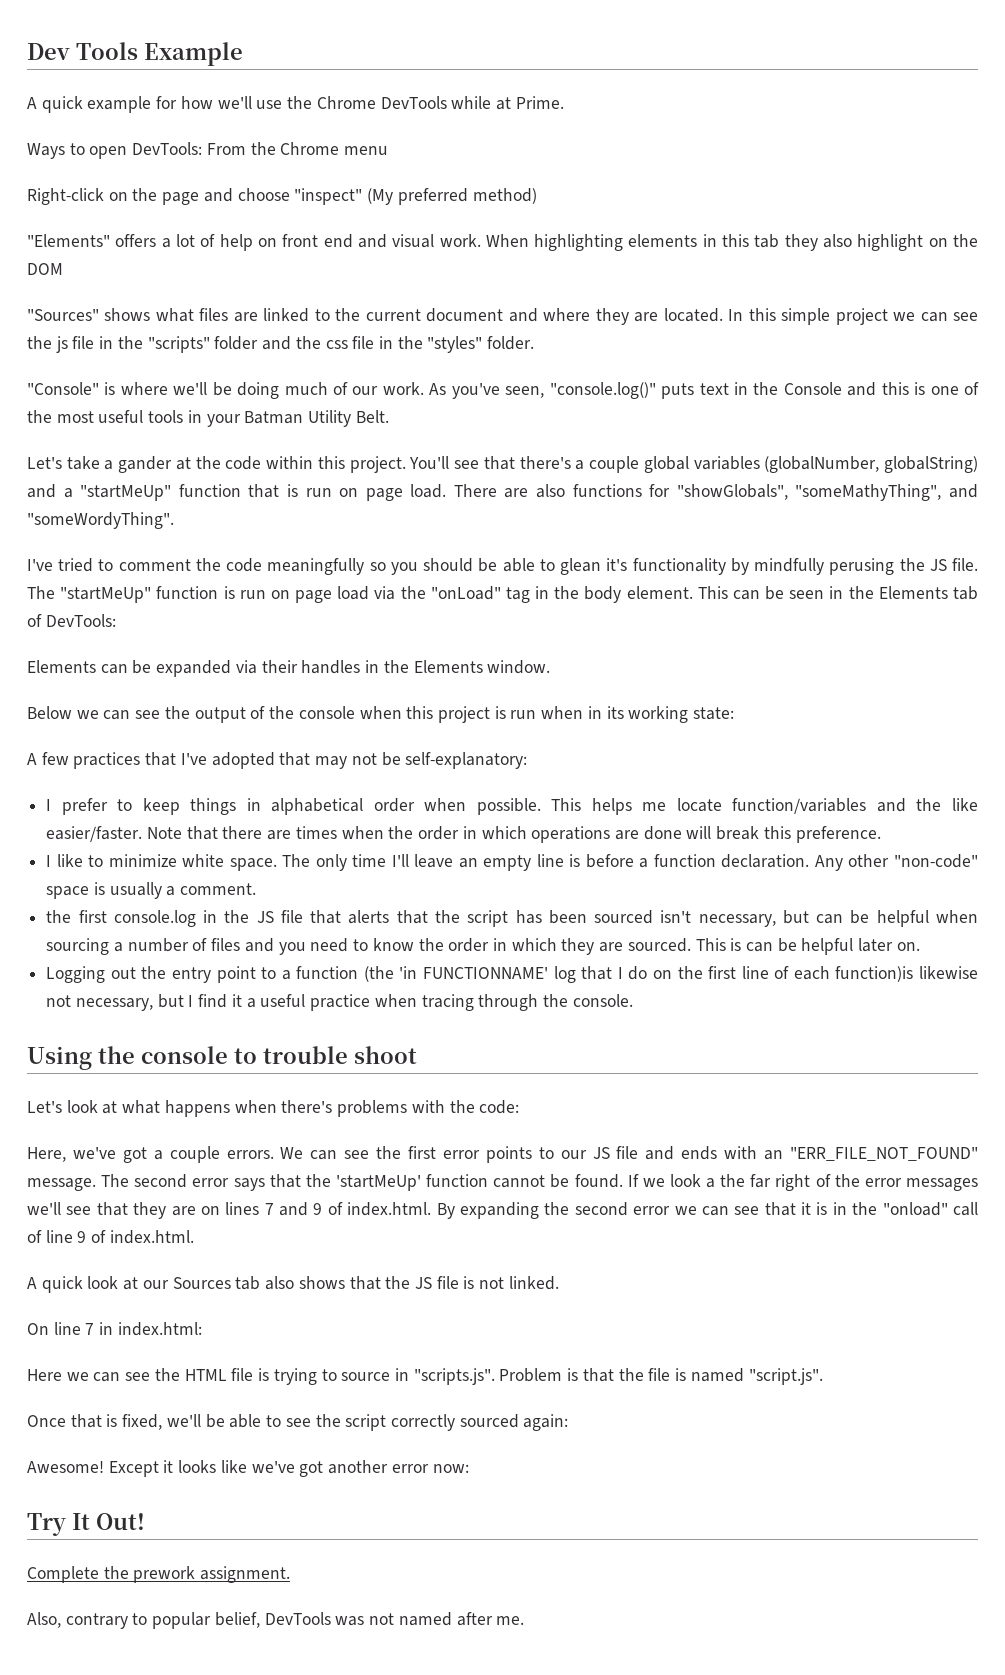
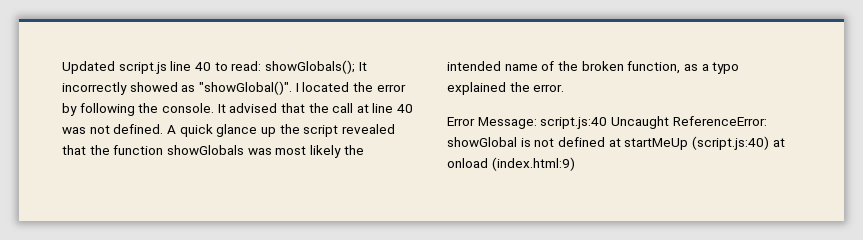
- Dev Tools Example
- A quick example for how we'll use the Chrome DevTools while at Prime.
- Ways to open DevTools: From the Chrome menu
- Right-click on the page and choose "inspect" (My preferred method)
- "Elements" offers a lot of help on front end and visual work. When highlighting elements in this tab they also highlight on the DOM
- "Sources" shows what files are linked to the current document and where they are located. In this simple project we can see the js file in the "scripts" folder and the css file in the "styles" folder.
- "Console" is where we'll be doing much of our work. As you've seen, "console.log()" puts text in the Console and this is one of the most useful tools in your Batman Utility Belt.
- Let's take a gander at the code within this project. You'll see that there's a couple global variables (globalNumber, globalString) and a "startMeUp" function that is run on page load. There are also functions for "showGlobals", "someMathyThing", and "someWordyThing".
- I've tried to comment the code meaningfully so you should be able to glean it's functionality by mindfully perusing the JS file. The "startMeUp" function is run on page load via the "onLoad" tag in the body element. This can be seen in the Elements tab of DevTools:
- Elements can be expanded via their handles in the Elements window.
- Below we can see the output of the console when this project is run when in its working state:
- A few practices that I've adopted that may not be self-explanatory:
- I prefer to keep things in alphabetical order when possible. This helps me locate function/variables and the like easier/faster. Note that there are times when the order in which operations are done will break this preference.
- I like to minimize white space. The only time I'll leave an empty line is before a function declaration. Any other "non-code" space is usually a comment.
- the first console.log in the JS file that alerts that the script has been sourced isn't necessary, but can be helpful when sourcing a number of files and you need to know the order in which they are sourced. This is can be helpful later on.
- Logging out the entry point to a function (the 'in FUNCTIONNAME' log that I do on the first line of each function)is likewise not necessary, but I find it a useful practice when tracing through the console.
- Using the console to trouble shoot
- Let's look at what happens when there's problems with the code:
- Here, we've got a couple errors. We can see the first error points to our JS file and ends with an "ERR_FILE_NOT_FOUND" message. The second error says that the 'startMeUp' function cannot be found. If we look a the far right of the error messages we'll see that they are on lines 7 and 9 of index.html. By expanding the second error we can see that it is in the "onload" call of line 9 of index.html.
- A quick look at our Sources tab also shows that the JS file is not linked.
- On line 7 in index.html:
- Here we can see the HTML file is trying to source in "scripts.js". Problem is that the file is named "script.js".
- Once that is fixed, we'll be able to see the script correctly sourced again:
- Awesome! Except it looks like we've got another error now:
- Try It Out!
- Complete the prework assignment.
- Also, contrary to popular belief, DevTools was not named after me.
+ Updated script.js line 40 to read: showGlobals(); It incorrectly showed as "showGlobal()". I located the error by following the console. It advised that the call at line 40 was not defined. A quick glance up the script revealed that the function showGlobals was most likely the intended name of the broken function, as a typo explained the error.
+ Error Message: script.js:40 Uncaught ReferenceError: showGlobal is not defined at startMeUp (script.js:40) at onload (index.html:9)

